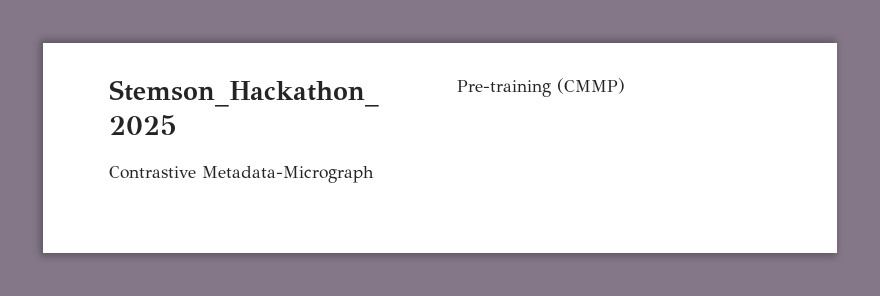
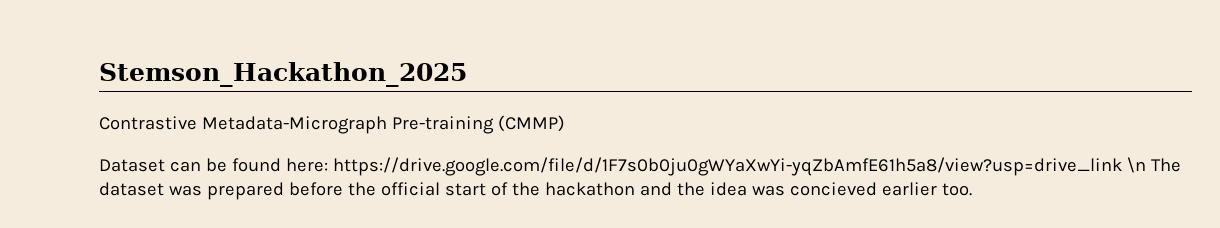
+ Dataset can be found here: https://drive.google.com/file/d/1F7s0b0ju0gWYaXwYi-yqZbAmfE61h5a8/view?usp=drive_link \n The dataset was prepared before the official start of the hackathon and the idea was concieved earlier too.

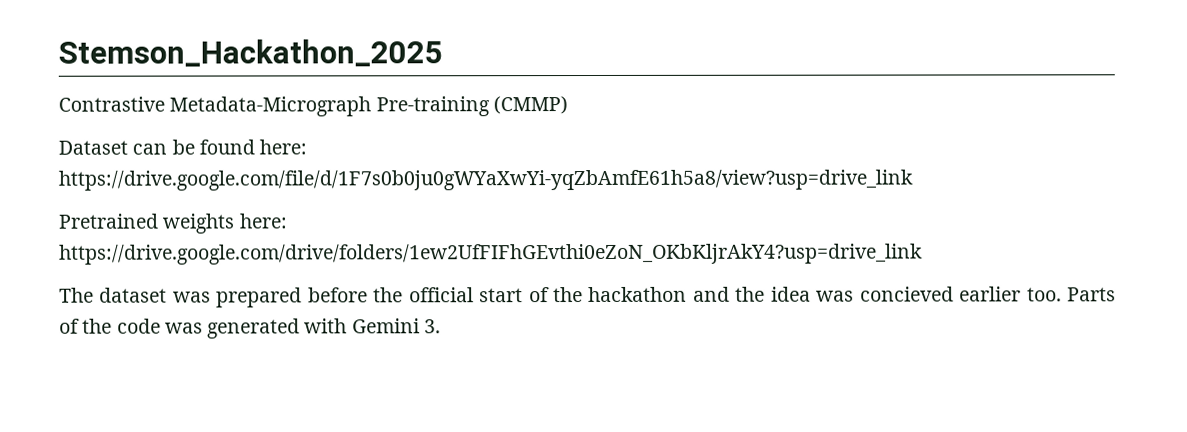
- Dataset can be found here: https://drive.google.com/file/d/1F7s0b0ju0gWYaXwYi-yqZbAmfE61h5a8/view?usp=drive_link \n The dataset was prepared before the official start of the hackathon and the idea was concieved earlier too.
+ Dataset can be found here: https://drive.google.com/file/d/1F7s0b0ju0gWYaXwYi-yqZbAmfE61h5a8/view?usp=drive_link
+ Pretrained weights here: https://drive.google.com/drive/folders/1ew2UfFIFhGEvthi0eZoN_OKbKljrAkY4?usp=drive_link
+ The dataset was prepared before the official start of the hackathon and the idea was concieved earlier too.
+ Parts of the code was generated with Gemini 3.

